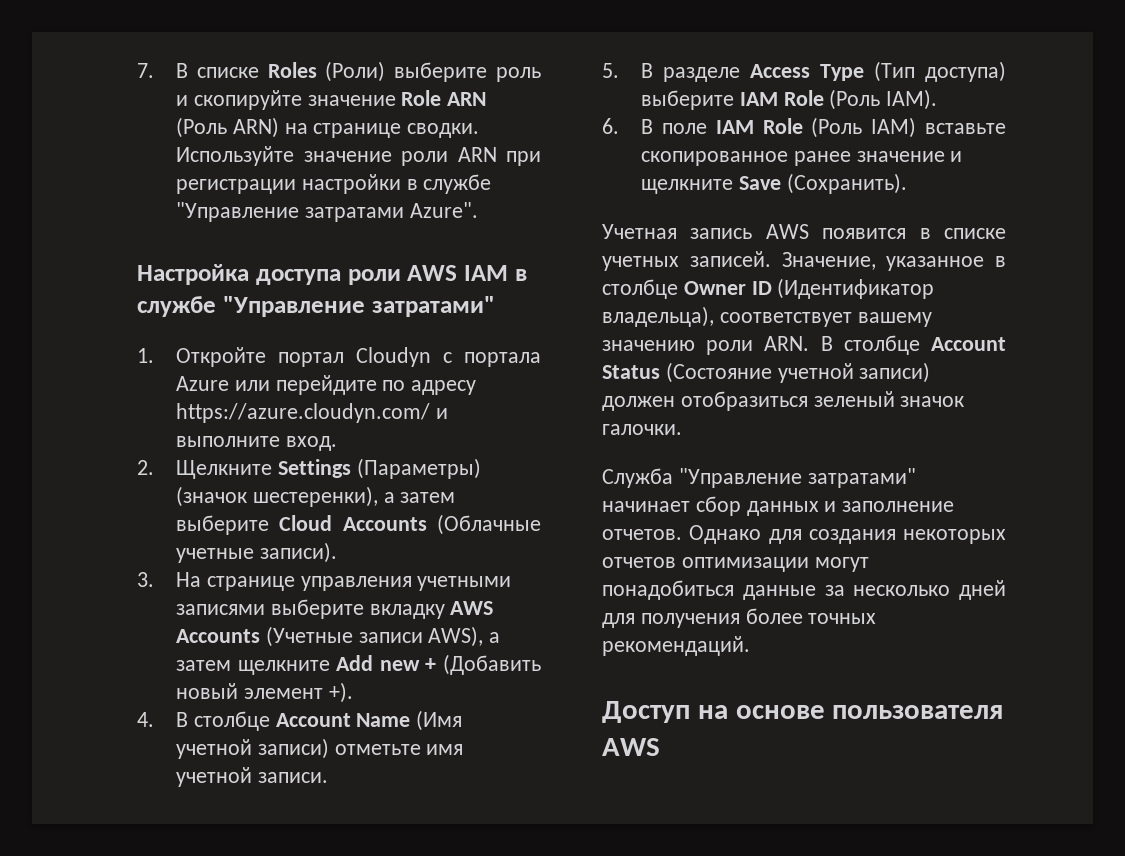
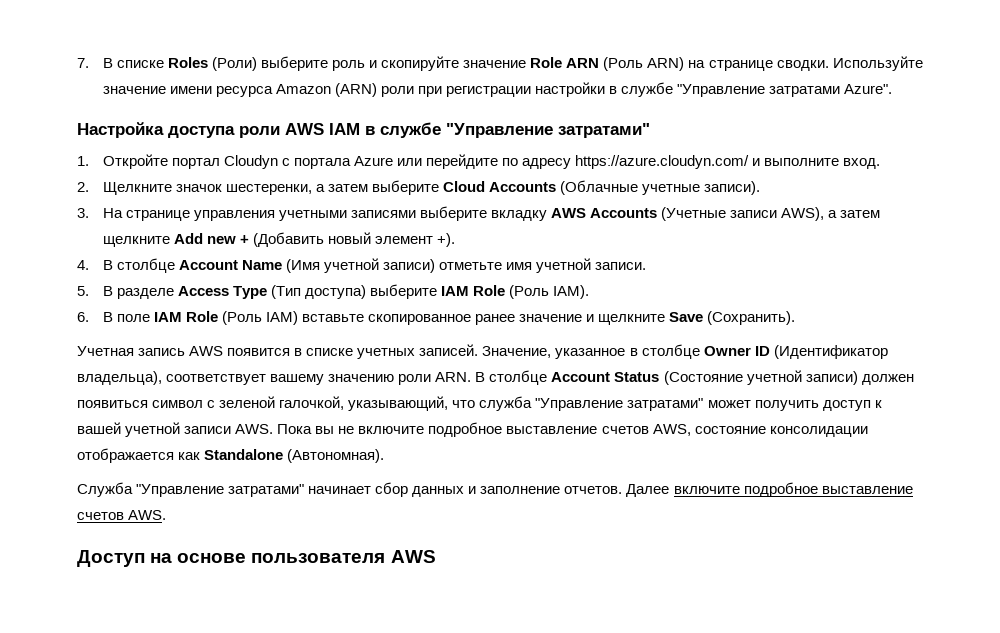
- Используйте значение роли ARN при регистрации настройки в службе "Управление затратами Azure".
+ Используйте значение имени ресурса Amazon (ARN) роли при регистрации настройки в службе "Управление затратами Azure".
- 2. Щелкните Settings (Параметры) (значок шестеренки), а затем выберите Cloud Accounts (Облачные учетные записи).
+ 2. Щелкните значок шестеренки, а затем выберите Cloud Accounts (Облачные учетные записи).
- Значение, указанное в столбце Owner ID (Идентификатор владельца), соответствует вашему значению роли ARN. В столбце Account Status (Состояние учетной записи) должен отобразиться зеленый значок галочки.
+ Значение, указанное в столбце Owner ID (Идентификатор владельца), соответствует вашему значению роли ARN. В столбце Account Status (Состояние учетной записи) должен появиться символ с зеленой галочкой, указывающий, что служба "Управление затратами" может получить доступ к вашей учетной записи AWS. Пока вы не включите подробное выставление счетов AWS, состояние консолидации отображается как Standalone (Автономная).
- Однако для создания некоторых отчетов оптимизации могут понадобиться данные за несколько дней для получения более точных рекомендаций.
+ Далее включите подробное выставление счетов AWS.

